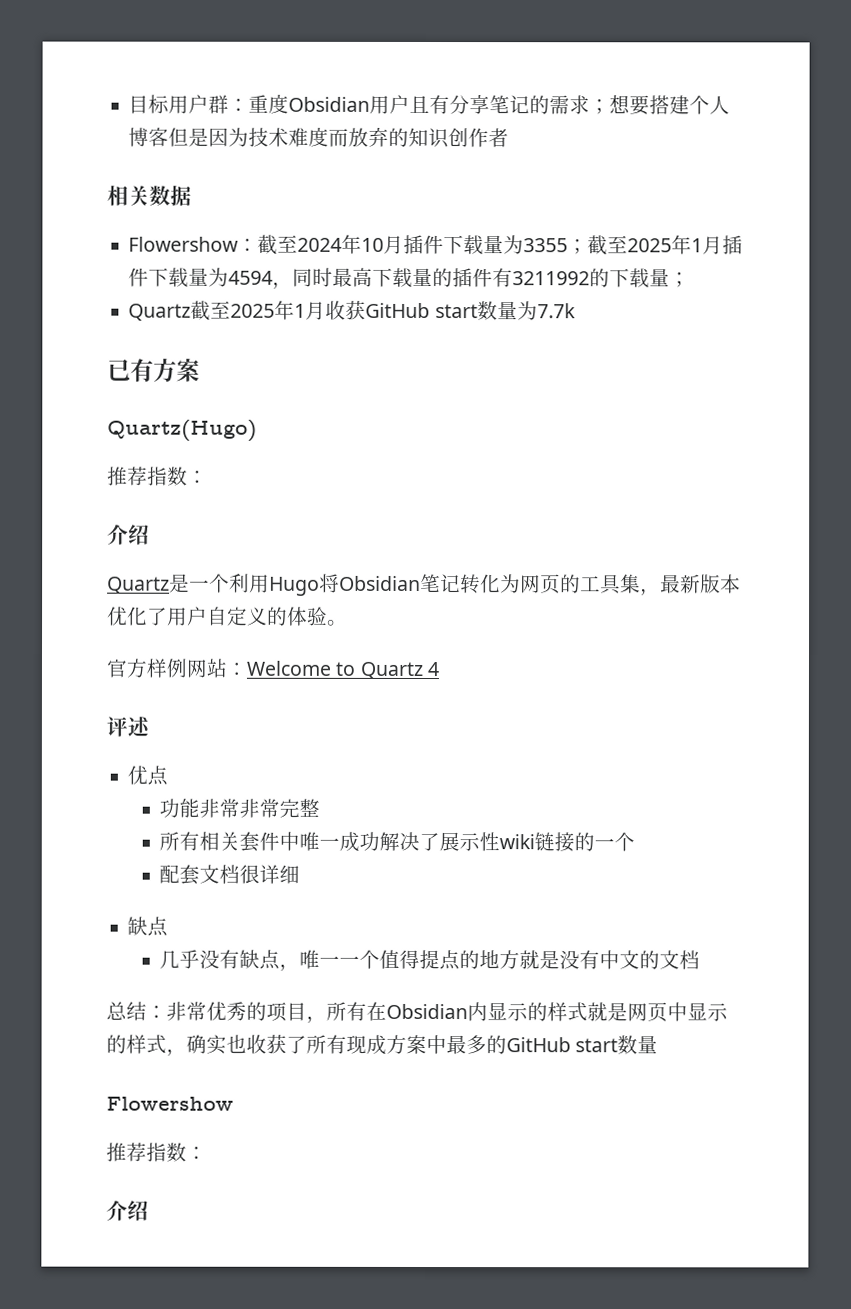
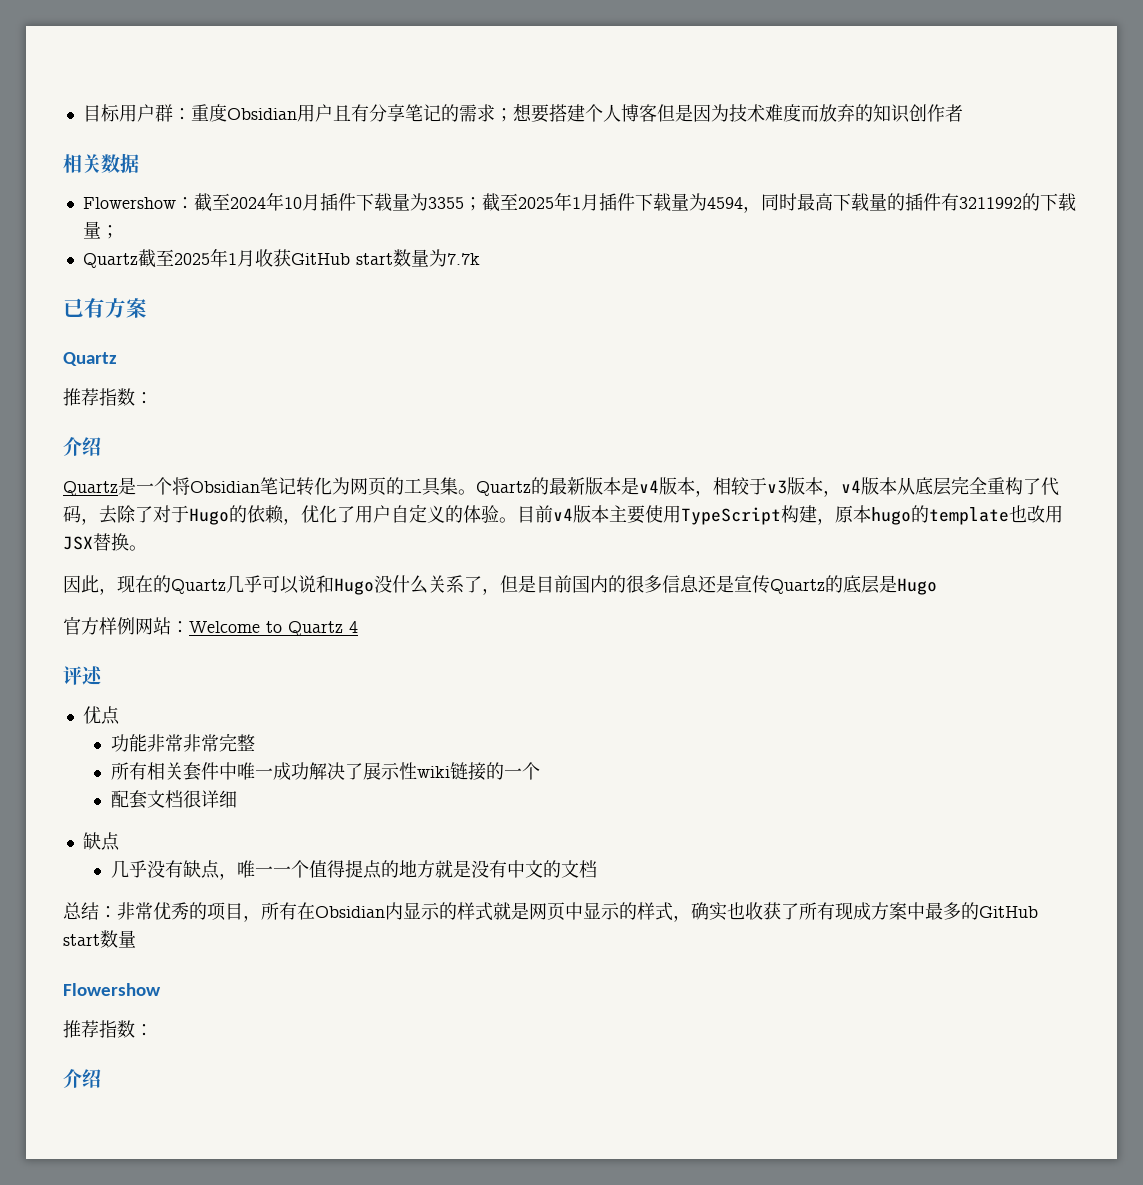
  已有方案
- Quartz(Hugo)
+ Quartz
- Quartz是一个利用Hugo将Obsidian笔记转化为网页的工具集，最新版本优化了用户自定义的体验。
+ Quartz是一个将Obsidian笔记转化为网页的工具集。Quartz的最新版本是v4版本，相较于v3版本，v4版本从底层完全重构了代码，去除了对于Hugo的依赖，优化了用户自定义的体验。目前v4版本主要使用TypeScript构建，原本hugo的template也改用JSX替换。
+ 因此，现在的Quartz几乎可以说和Hugo没什么关系了，但是目前国内的很多信息还是宣传Quartz的底层是Hugo

